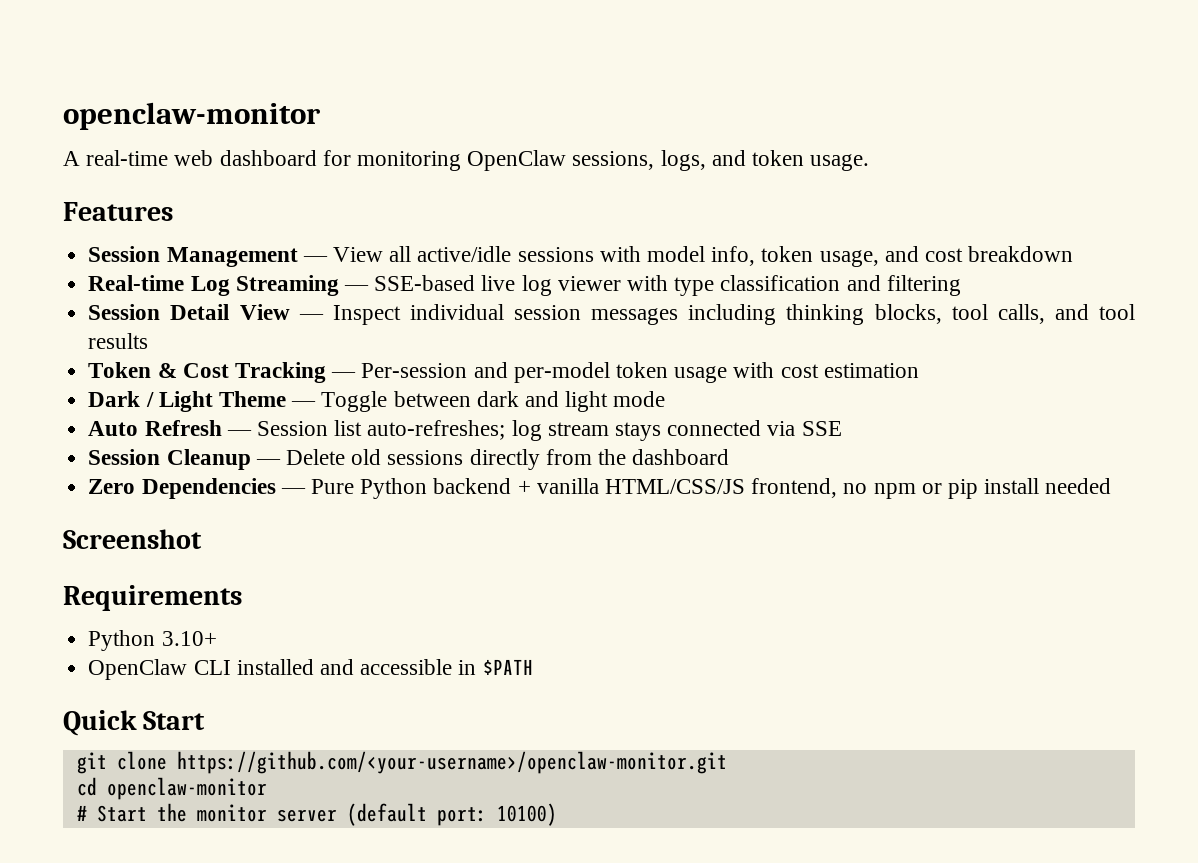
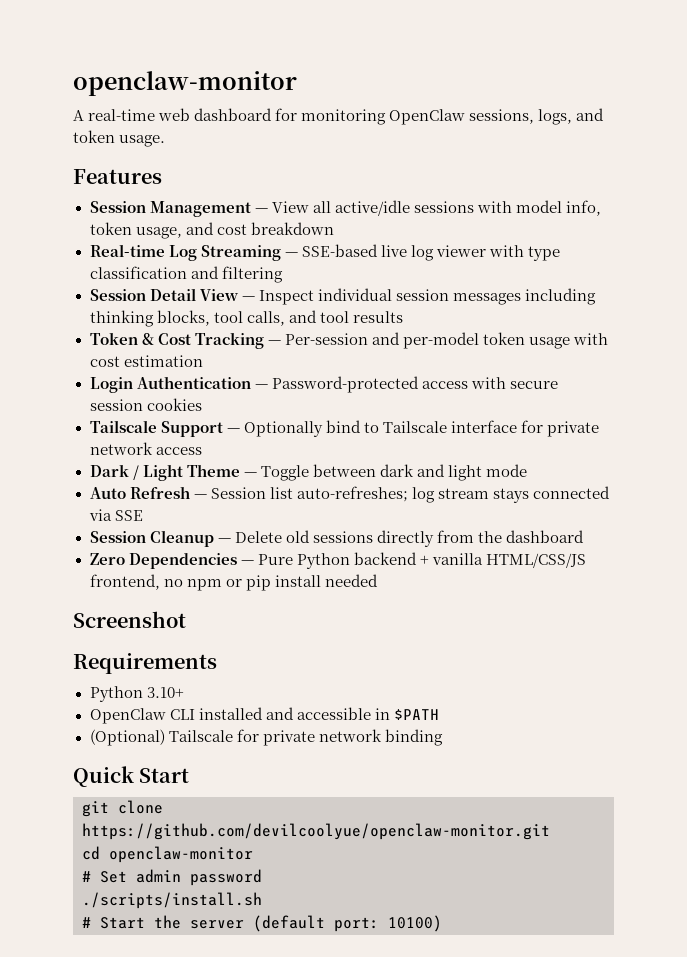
+ Login Authentication — Password-protected access with secure session cookies
+ Tailscale Support — Optionally bind to Tailscale interface for private network access
+ (Optional) Tailscale for private network binding
- git clone https://github.com/<your-username>/openclaw-monitor.git
+ git clone https://github.com/devilcoolyue/openclaw-monitor.git
+ # Set admin password
+ ./scripts/install.sh
- # Start the monitor server (default port: 10100)
+ # Start the server (default port: 10100)

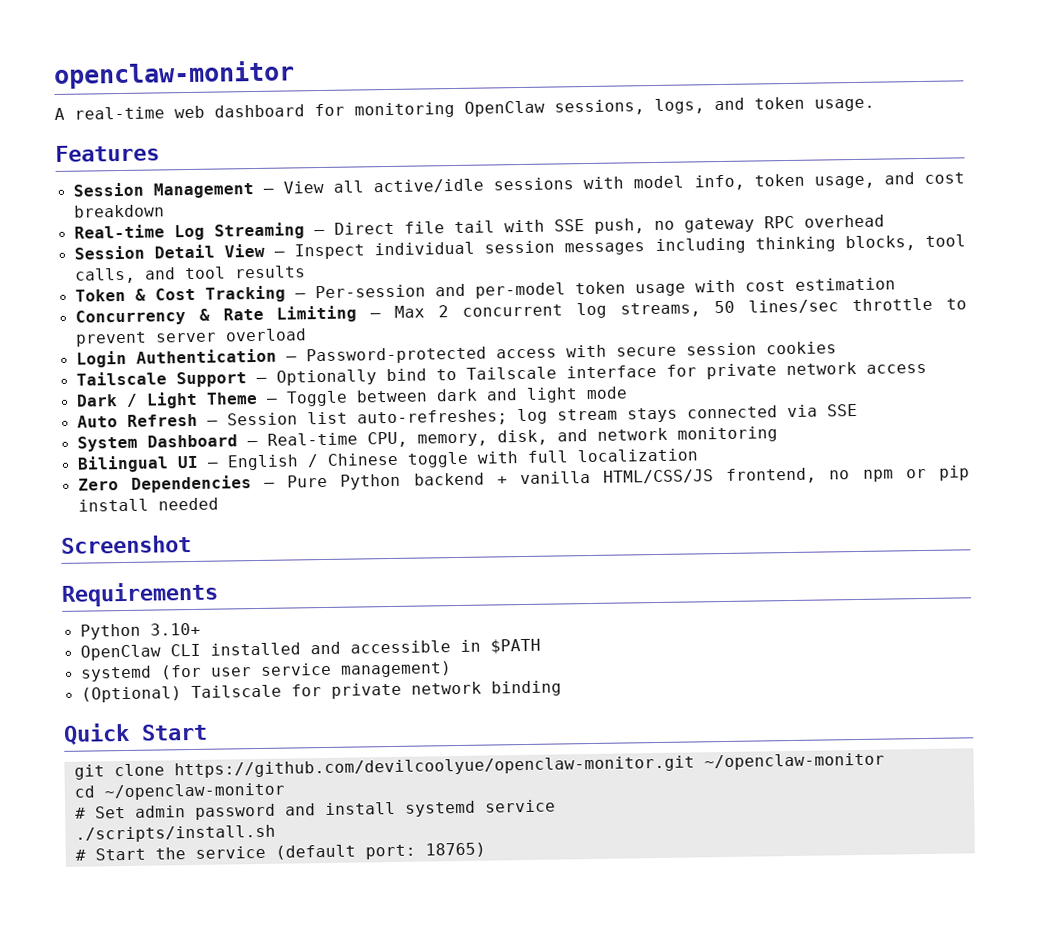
- Real-time Log Streaming — SSE-based live log viewer with type classification and filtering
+ Real-time Log Streaming — Direct file tail with SSE push, no gateway RPC overhead
+ Concurrency & Rate Limiting — Max 2 concurrent log streams, 50 lines/sec throttle to prevent server overload
- Session Cleanup — Delete old sessions directly from the dashboard
+ System Dashboard — Real-time CPU, memory, disk, and network monitoring
+ Bilingual UI — English / Chinese toggle with full localization
+ systemd (for user service management)
- git clone https://github.com/devilcoolyue/openclaw-monitor.git
+ git clone https://github.com/devilcoolyue/openclaw-monitor.git ~/openclaw-monitor
- cd openclaw-monitor
+ cd ~/openclaw-monitor
- # Set admin password
+ # Set admin password and install systemd service
- # Start the server (default port: 10100)
+ # Start the service (default port: 18765)

